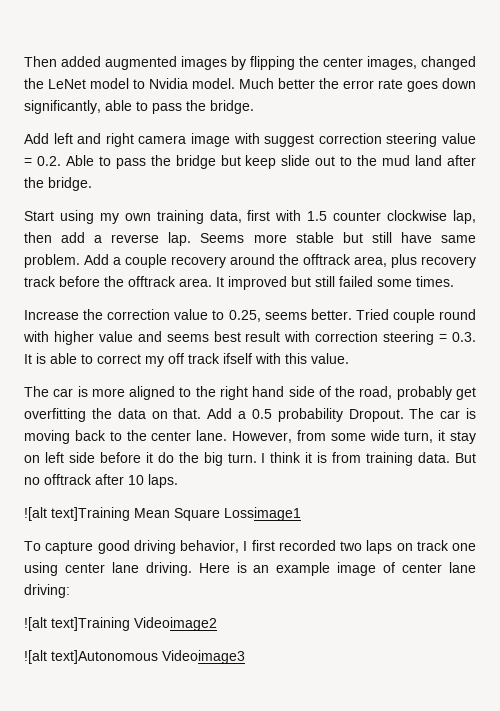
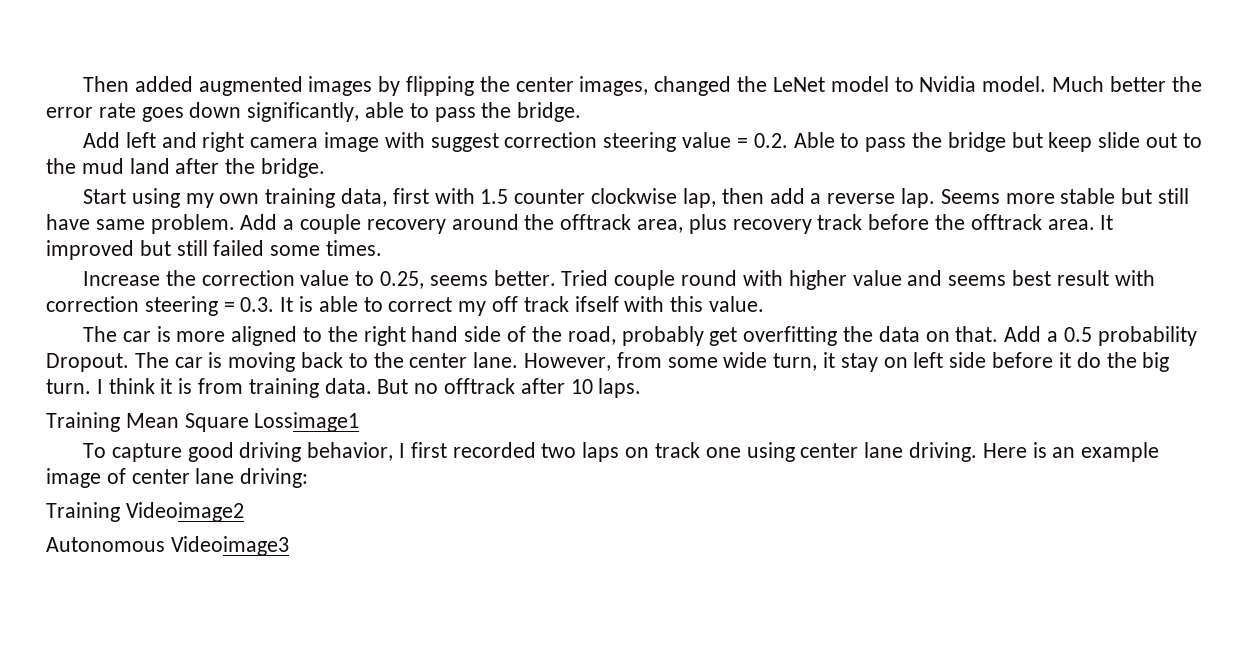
- ![alt text]Training Mean Square Lossimage1
+ Training Mean Square Lossimage1
- ![alt text]Training Videoimage2
+ Training Videoimage2
- ![alt text]Autonomous Videoimage3
+ Autonomous Videoimage3

